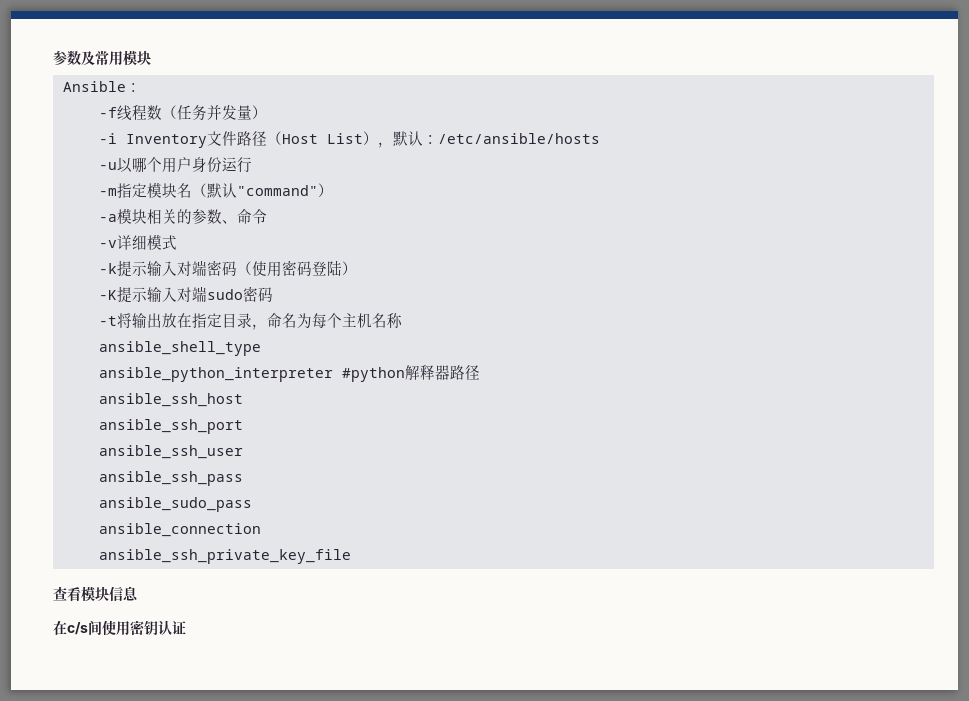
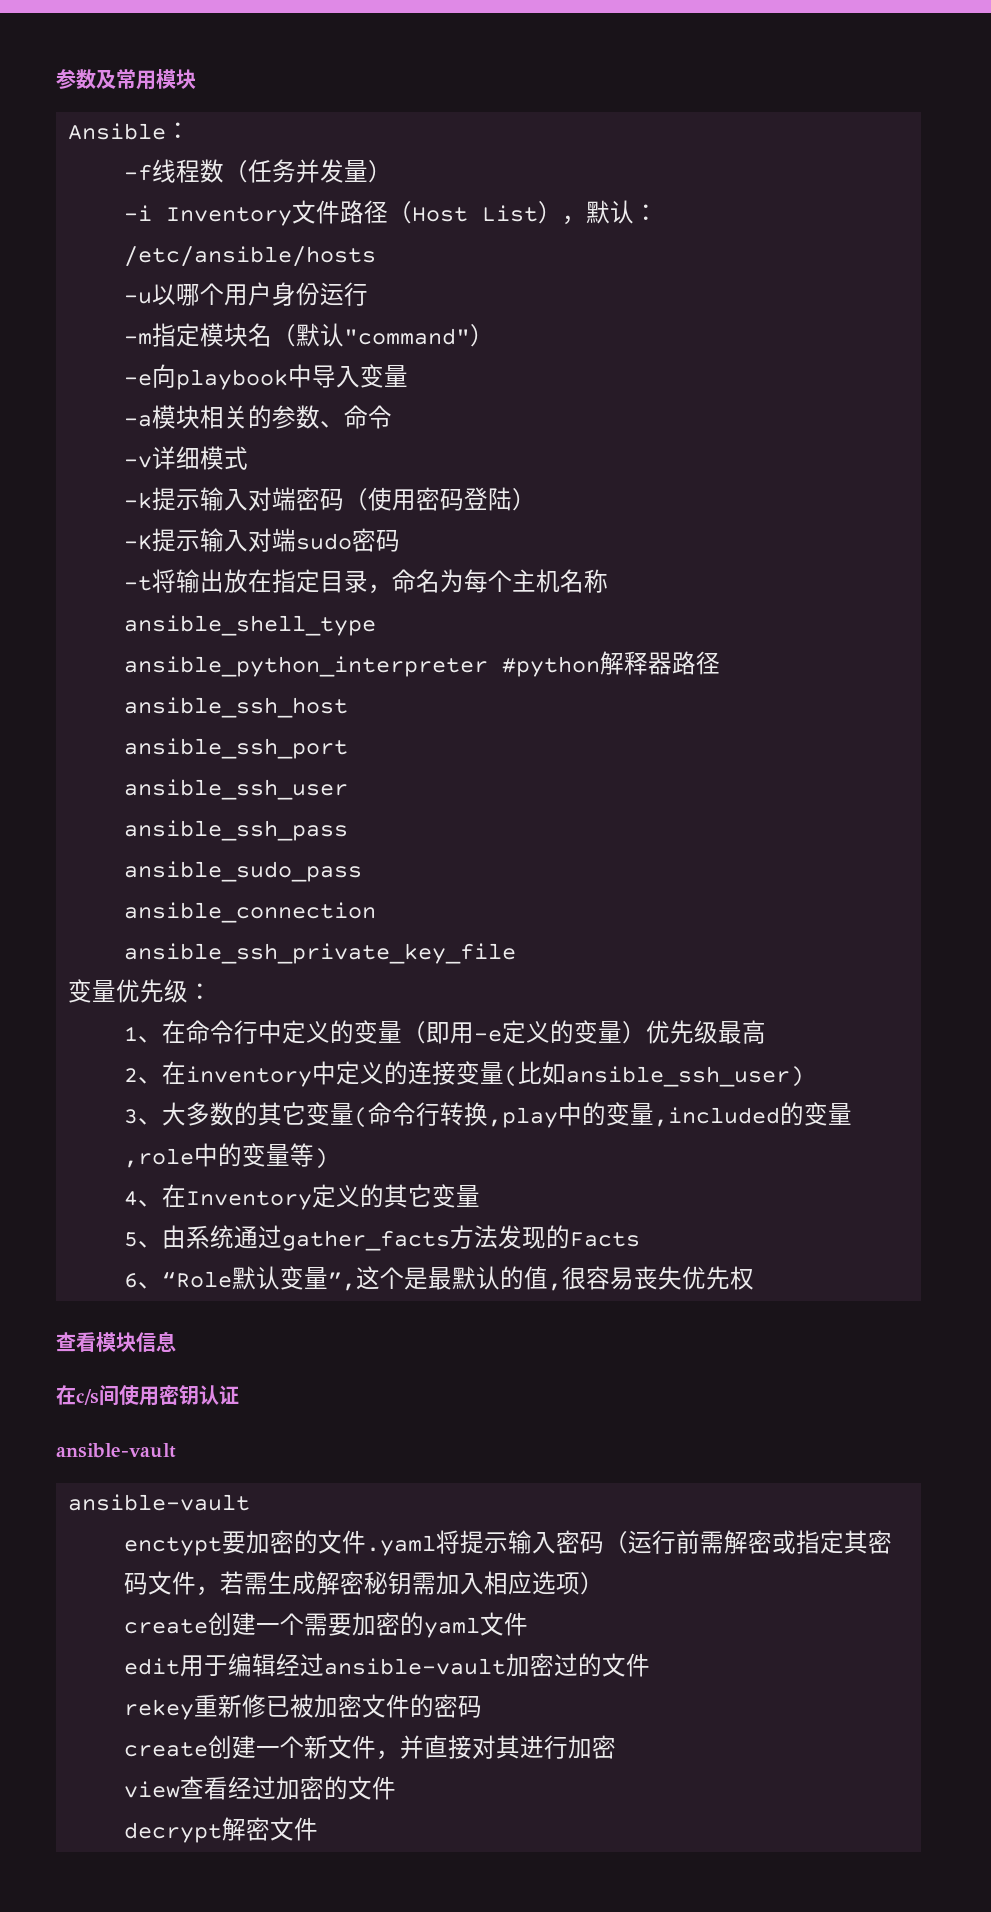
+ -e向playbook中导入变量
+ 变量优先级：
+ 1、在命令行中定义的变量（即用-e定义的变量）优先级最高
+ 2、在inventory中定义的连接变量(比如ansible_ssh_user)
+ 3、大多数的其它变量(命令行转换,play中的变量,included的变量,role中的变量等)
+ 4、在Inventory定义的其它变量
+ 5、由系统通过gather_facts方法发现的Facts
+ 6、“Role默认变量”,这个是最默认的值,很容易丧失优先权
  在c/s间使用密钥认证
+ ansible-vault
+ ansible-vault
+ enctypt要加密的文件.yaml将提示输入密码（运行前需解密或指定其密码文件，若需生成解密秘钥需加入相应选项）
+ create创建一个需要加密的yaml文件
+ edit用于编辑经过ansible-vault加密过的文件
+ rekey重新修已被加密文件的密码
+ create创建一个新文件，并直接对其进行加密
+ view查看经过加密的文件
+ decrypt解密文件

